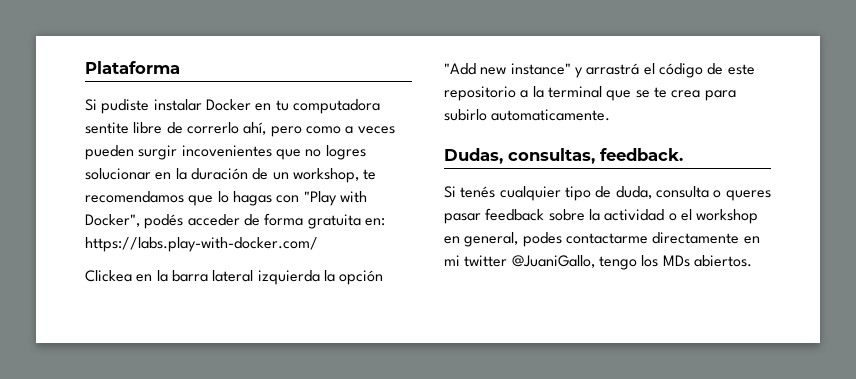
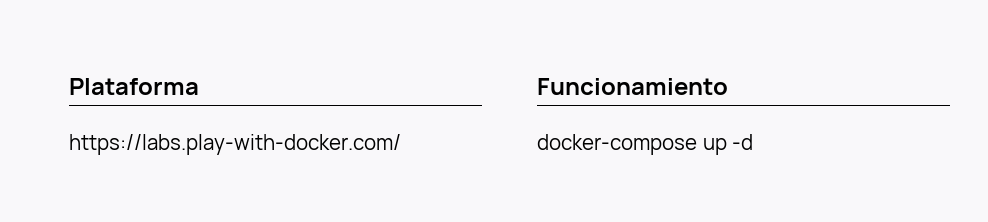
- Si pudiste instalar Docker en tu computadora sentite libre de correrlo ahí, pero como a veces pueden surgir incovenientes que no logres solucionar en la duración de un workshop, te recomendamos que lo hagas con "Play with Docker", podés acceder de forma gratuita en: https://labs.play-with-docker.com/
- Clickea en la barra lateral izquierda la opción "Add new instance" y arrastrá el código de este repositorio a la terminal que se te crea para subirlo automaticamente.
- Dudas, consultas, feedback.
- Si tenés cualquier tipo de duda, consulta o queres pasar feedback sobre la actividad o el workshop en general, podes contactarme directamente en mi twitter @JuaniGallo, tengo los MDs abiertos.
+ https://labs.play-with-docker.com/
+ Funcionamiento
+ docker-compose up -d

